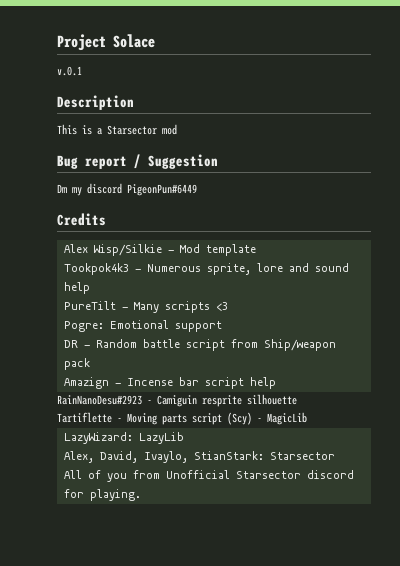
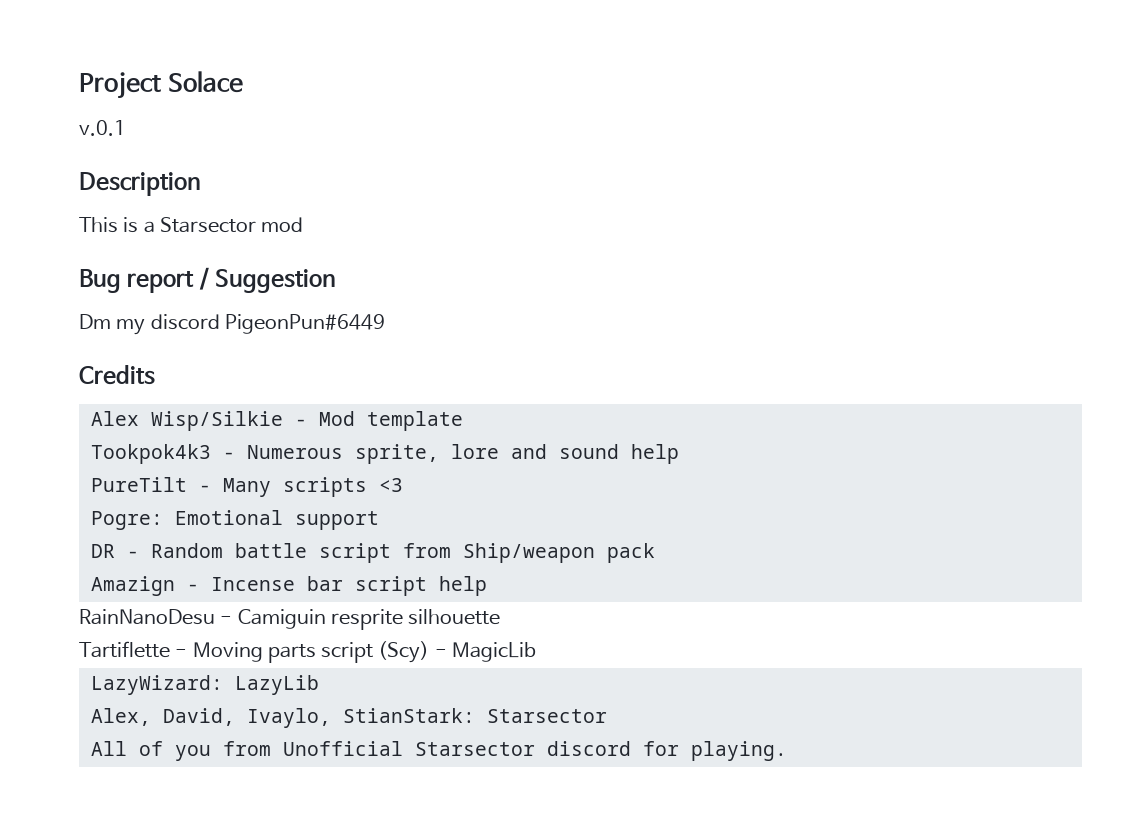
- RainNanoDesu#2923 - Camiguin resprite silhouette
+ RainNanoDesu - Camiguin resprite silhouette

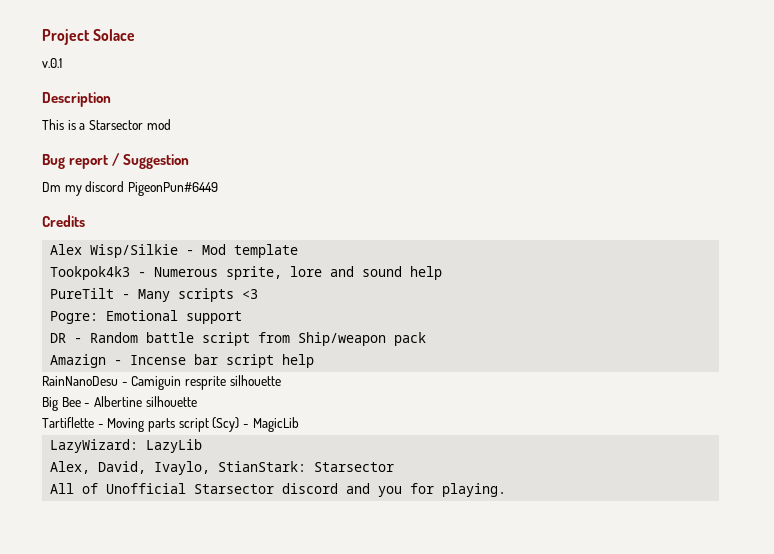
+ Big Bee - Albertine silhouette
- All of you from Unofficial Starsector discord for playing.
+ All of Unofficial Starsector discord and you for playing.

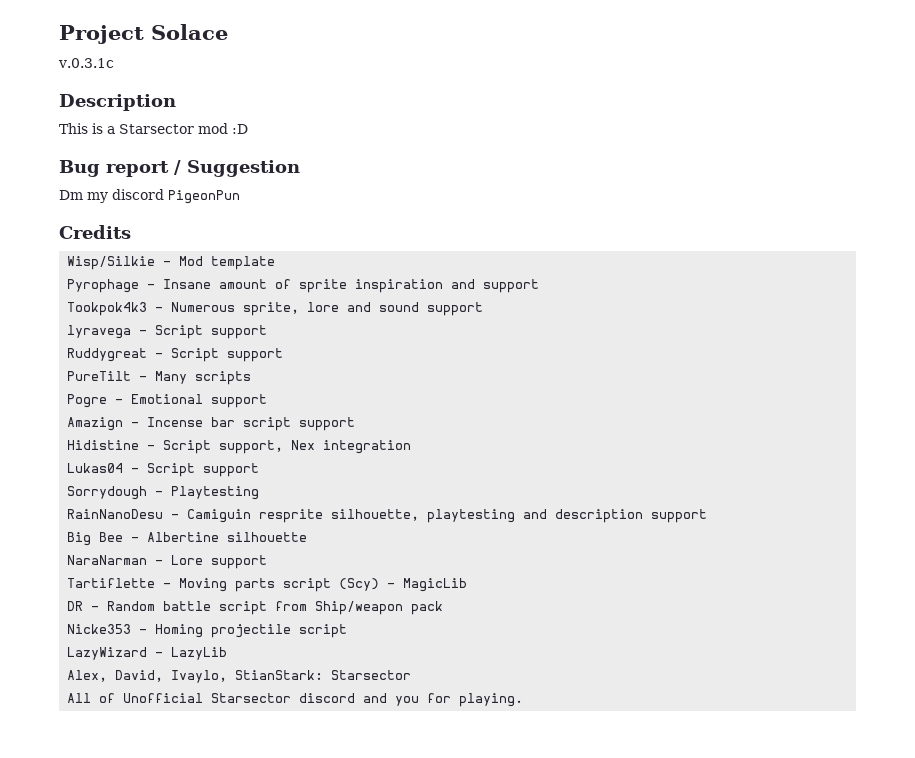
- v.0.1
+ v.0.3.1c
- This is a Starsector mod
+ This is a Starsector mod :D
- Dm my discord PigeonPun#6449
+ Dm my discord PigeonPun
- Alex Wisp/Silkie - Mod template
+ Wisp/Silkie - Mod template
+ Pyrophage - Insane amount of sprite inspiration and support
- Tookpok4k3 - Numerous sprite, lore and sound help
+ Tookpok4k3 - Numerous sprite, lore and sound support
+ lyravega - Script support
+ Ruddygreat - Script support
- PureTilt - Many scripts <3
- Pogre: Emotional support
+ PureTilt - Many scripts
+ Pogre - Emotional support
+ Amazign - Incense bar script support
+ Hidistine - Script support, Nex integration
+ Lukas04 - Script support
+ Sorrydough - Playtesting
+ RainNanoDesu - Camiguin resprite silhouette, playtesting and description support
+ Big Bee - Albertine silhouette
+ NaraNarman - Lore support
+ Tartiflette - Moving parts script (Scy) - MagicLib
- Amazign - Incense bar script help
- RainNanoDesu - Camiguin resprite silhouette
- Big Bee - Albertine silhouette
- Tartiflette - Moving parts script (Scy) - MagicLib
- LazyWizard: LazyLib
+ Nicke353 - Homing projectile script
+ LazyWizard - LazyLib

